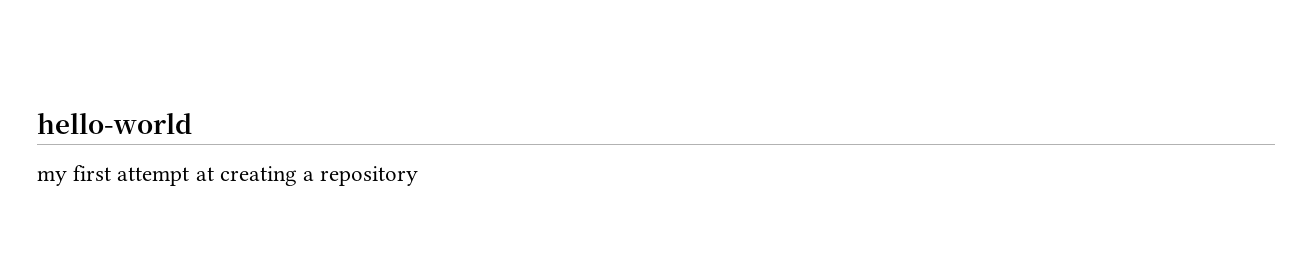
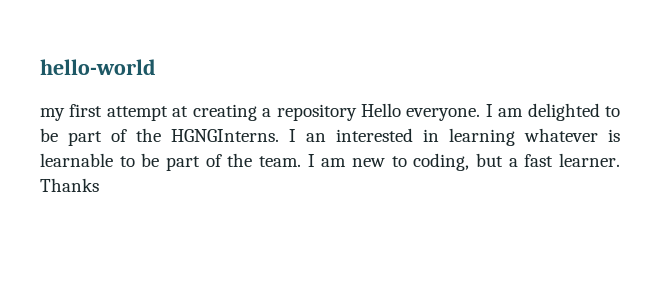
- my first attempt at creating a repository
+ my first attempt at creating a repository Hello everyone. I am delighted to be part of the HGNGInterns. I an interested in learning whatever is learnable to be part of the team. I am new to coding, but a fast learner. Thanks

